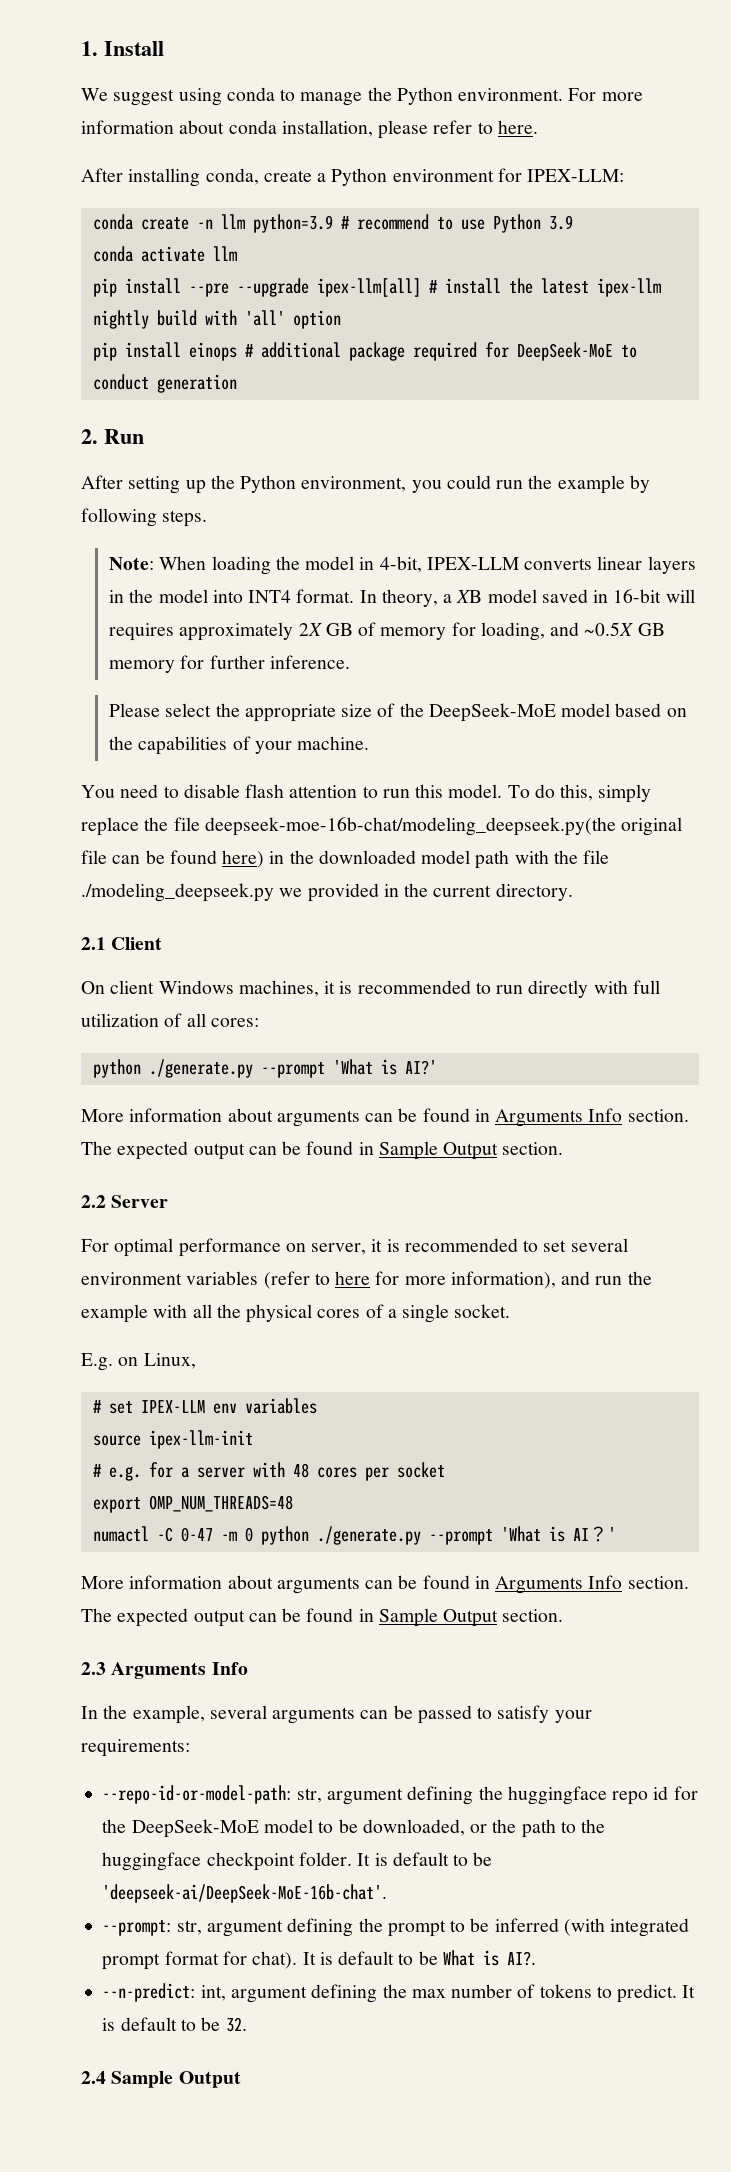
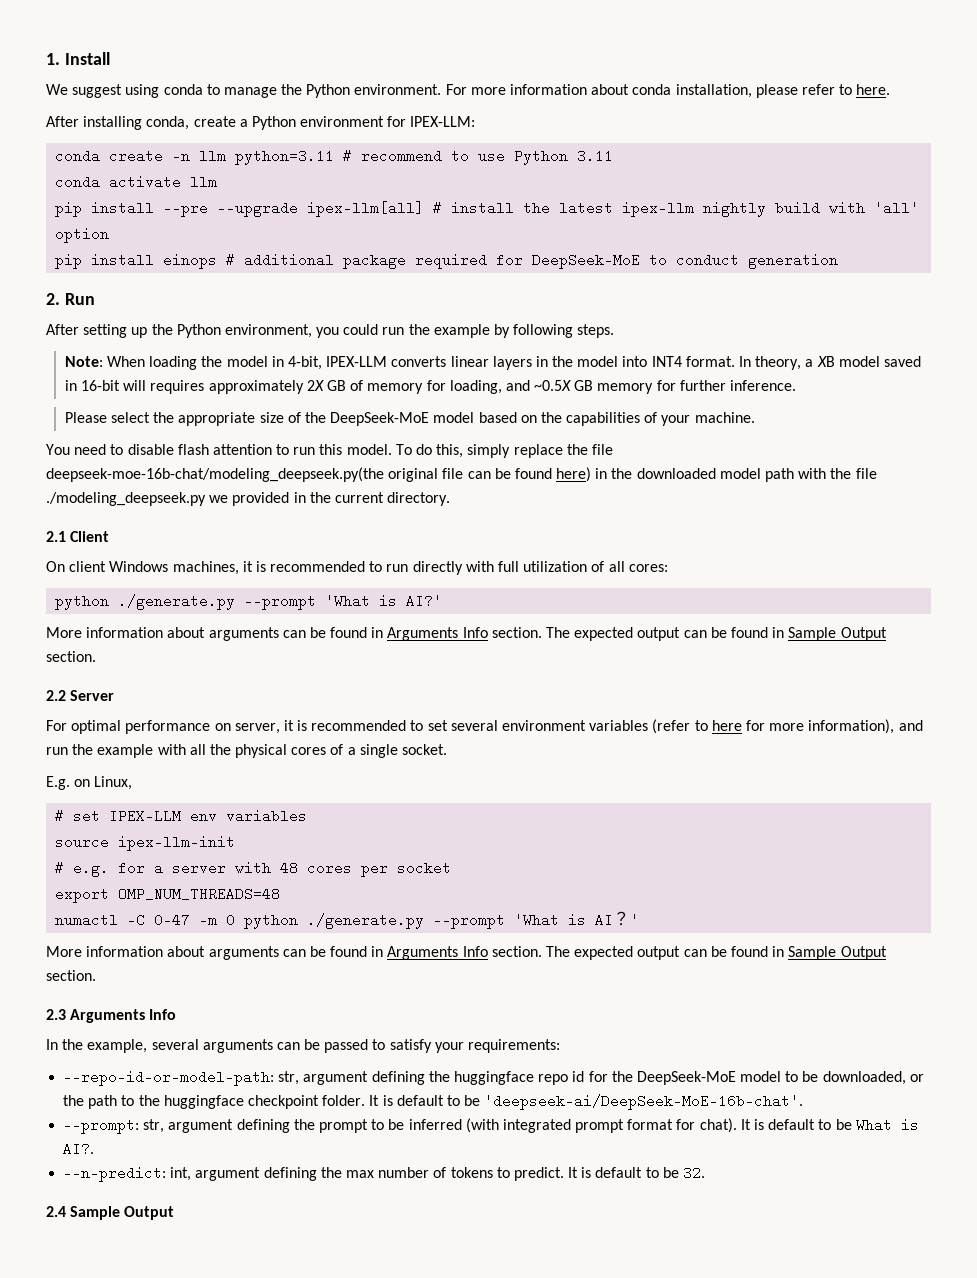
- conda create -n llm python=3.9 # recommend to use Python 3.9
+ conda create -n llm python=3.11 # recommend to use Python 3.11

